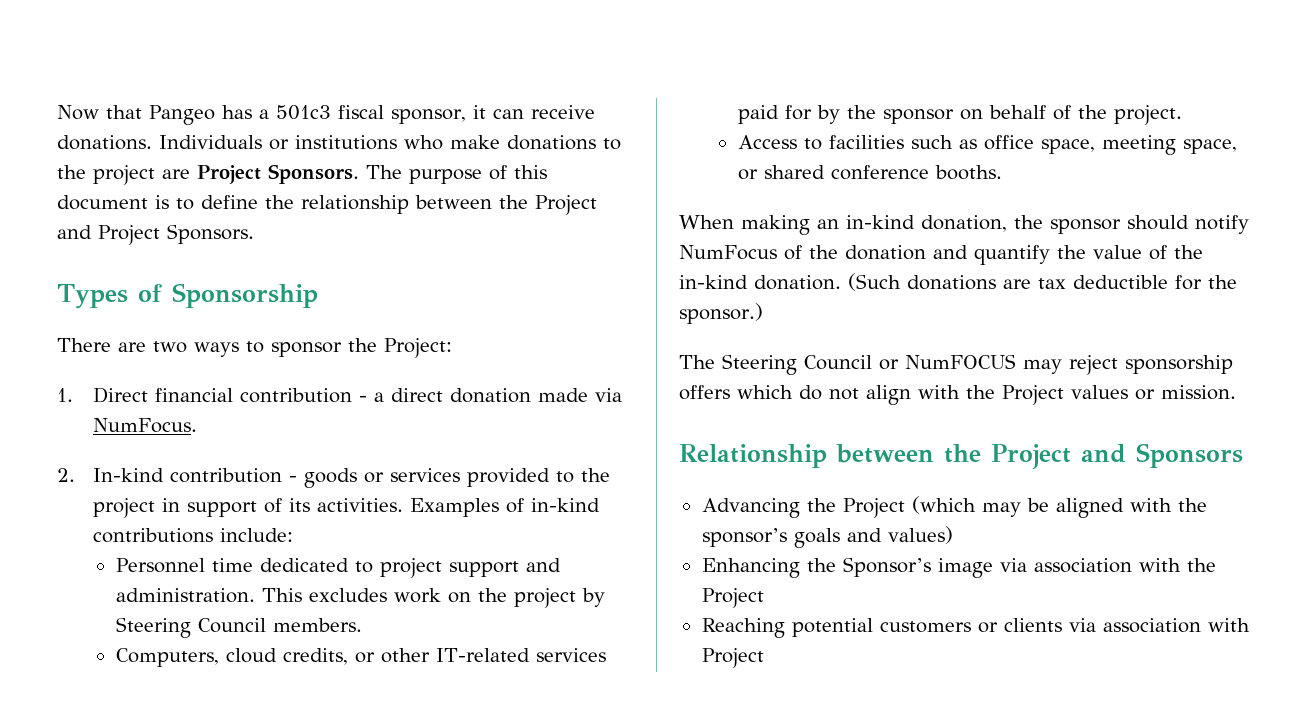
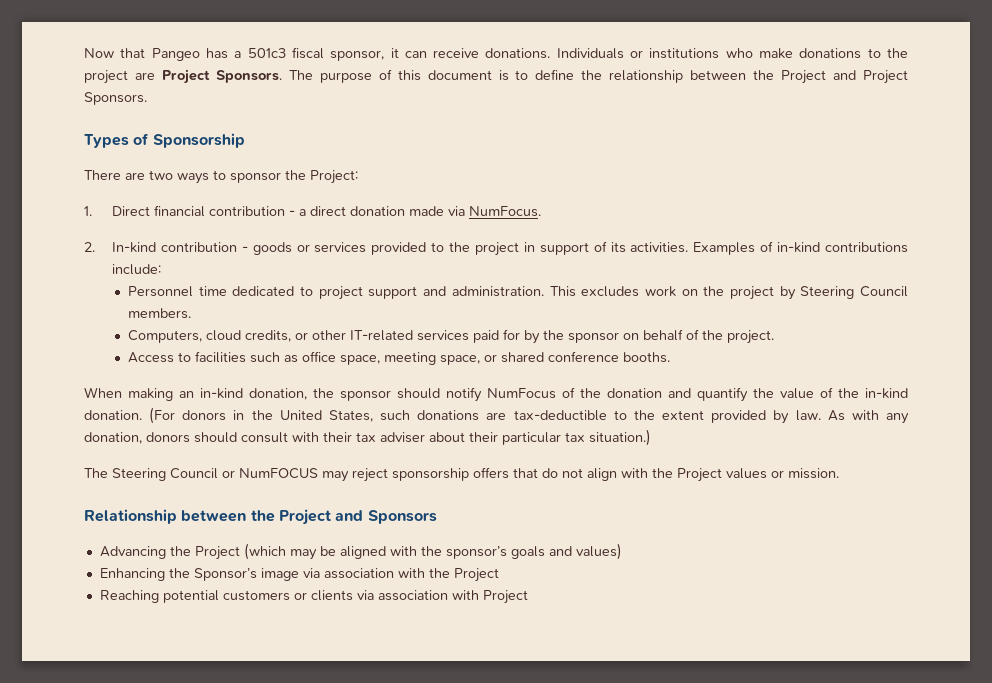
- (Such donations are tax deductible for the sponsor.)
+ (For donors in the United States, such donations are tax-deductible to the extent provided by law. As with any donation, donors should consult with their tax adviser about their particular tax situation.)
- The Steering Council or NumFOCUS may reject sponsorship offers which do not align with the Project values or mission.
+ The Steering Council or NumFOCUS may reject sponsorship offers that do not align with the Project values or mission.

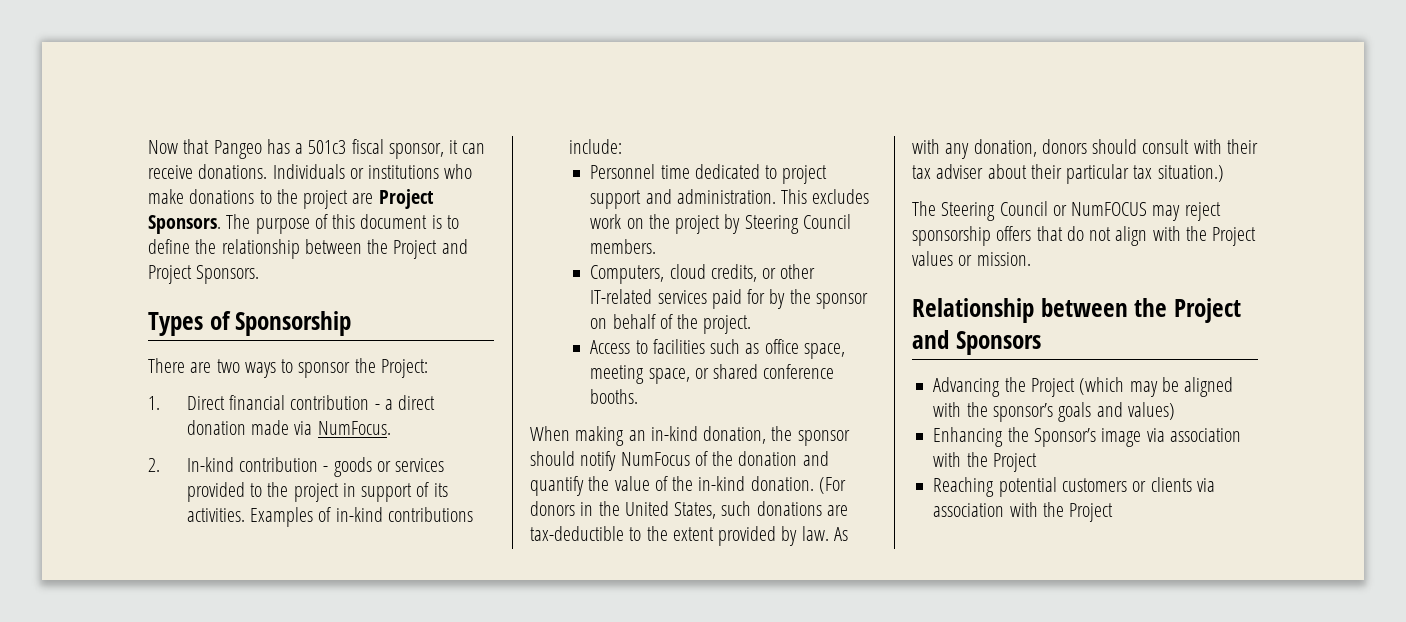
- Reaching potential customers or clients via association with Project
+ Reaching potential customers or clients via association with the Project

